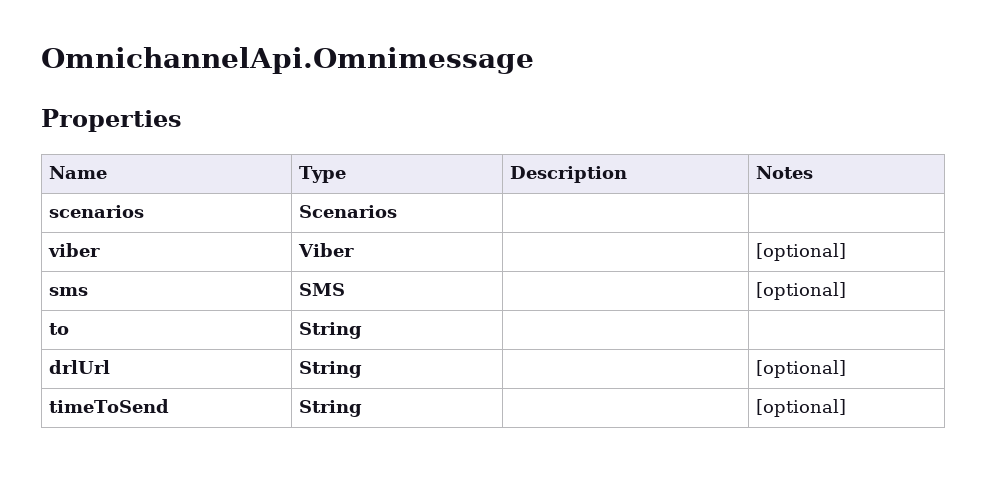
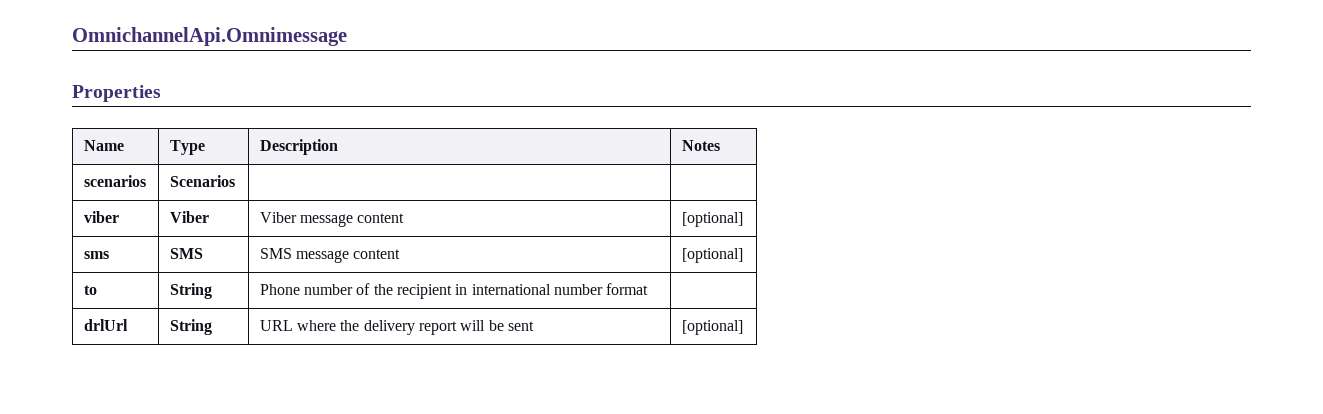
- viber | Viber | | [optional]
+ viber | Viber | Viber message content | [optional]
- sms | SMS | | [optional]
+ sms | SMS | SMS message content | [optional]
- to | String | |
- drlUrl | String | | [optional]
- timeToSend | String | | [optional]
+ to | String | Phone number of the recipient in international number format |
+ drlUrl | String | URL where the delivery report will be sent | [optional]

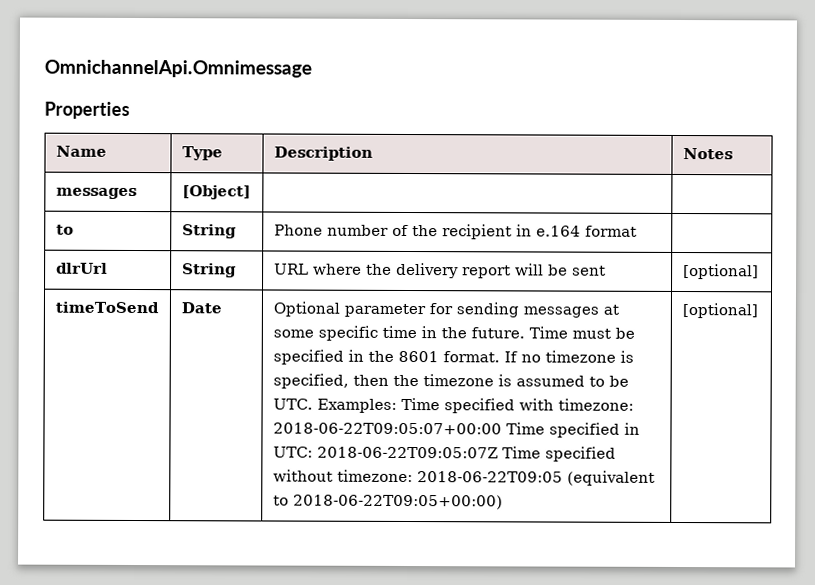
- scenarios | Scenarios | |
- viber | Viber | Viber message content | [optional]
- sms | SMS | SMS message content | [optional]
+ messages | [Object] | |
- to | String | Phone number of the recipient in international number format |
+ to | String | Phone number of the recipient in e.164 format |
- drlUrl | String | URL where the delivery report will be sent | [optional]
+ dlrUrl | String | URL where the delivery report will be sent | [optional]
+ timeToSend | Date | Optional parameter for sending messages at some specific time in the future. Time must be specified in the 8601 format. If no timezone is specified, then the timezone is assumed to be UTC. Examples: Time specified with timezone: 2018-06-22T09:05:07+00:00 Time specified in UTC: 2018-06-22T09:05:07Z Time specified without timezone: 2018-06-22T09:05 (equivalent to 2018-06-22T09:05+00:00) | [optional]

